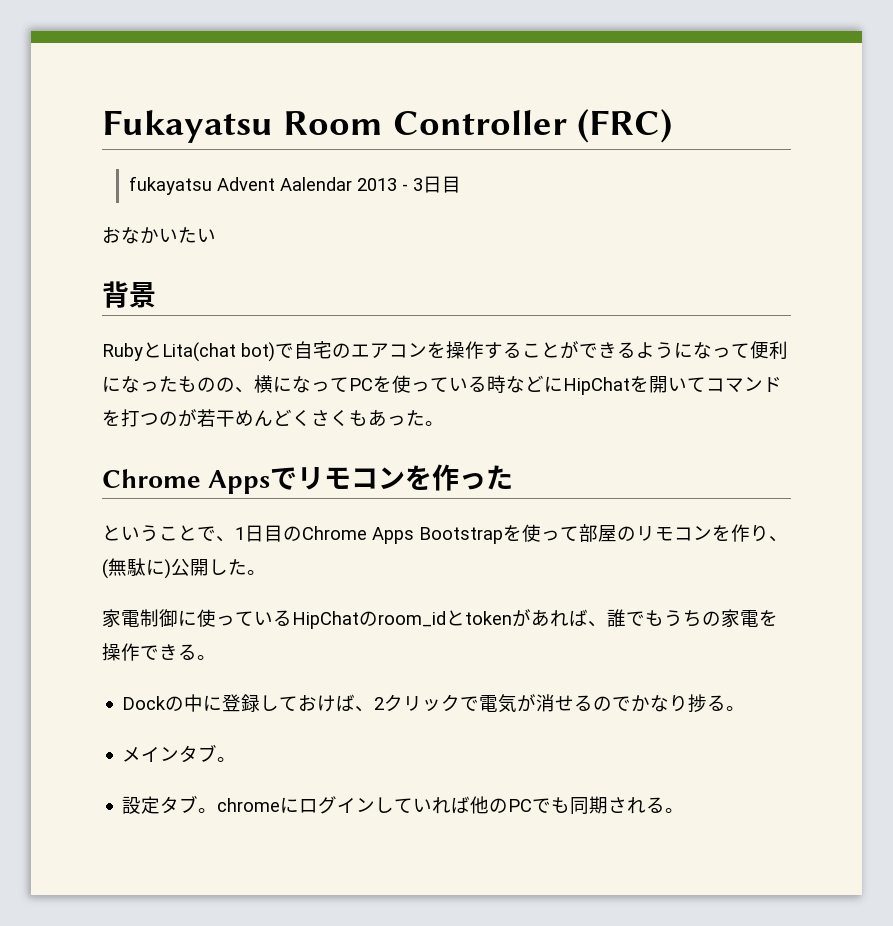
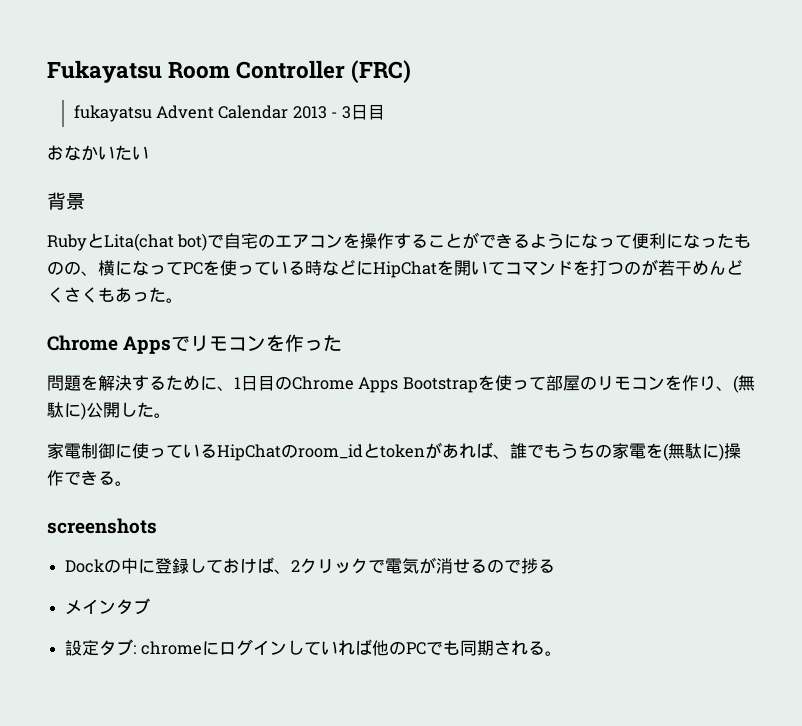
- fukayatsu Advent Aalendar 2013 - 3日目
+ fukayatsu Advent Calendar 2013 - 3日目
- ということで、1日目のChrome Apps Bootstrapを使って部屋のリモコンを作り、(無駄に)公開した。
+ 問題を解決するために、1日目のChrome Apps Bootstrapを使って部屋のリモコンを作り、(無駄に)公開した。
- 家電制御に使っているHipChatのroom_idとtokenがあれば、誰でもうちの家電を操作できる。
+ 家電制御に使っているHipChatのroom_idとtokenがあれば、誰でもうちの家電を(無駄に)操作できる。
+ screenshots
- Dockの中に登録しておけば、2クリックで電気が消せるのでかなり捗る。
+ Dockの中に登録しておけば、2クリックで電気が消せるので捗る
- メインタブ。
+ メインタブ
- 設定タブ。chromeにログインしていれば他のPCでも同期される。
+ 設定タブ: chromeにログインしていれば他のPCでも同期される。

